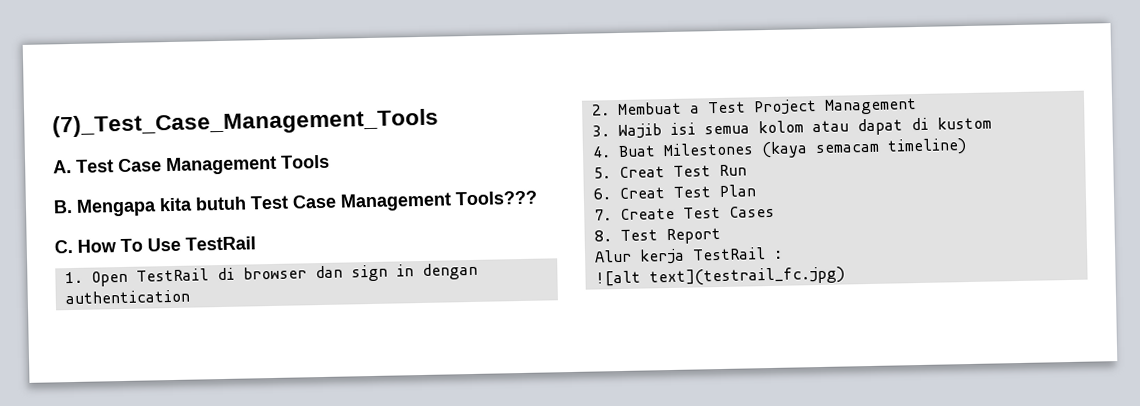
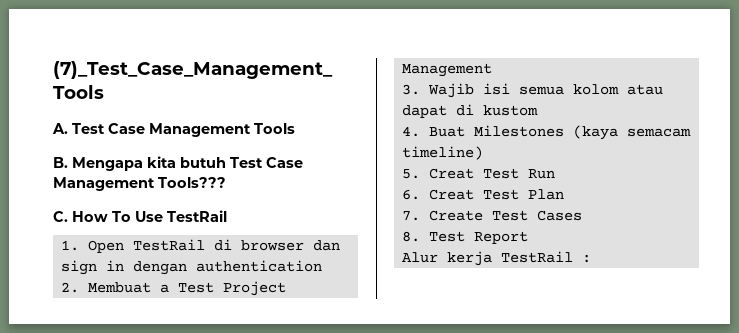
- ![alt text](testrail_fc.jpg)

